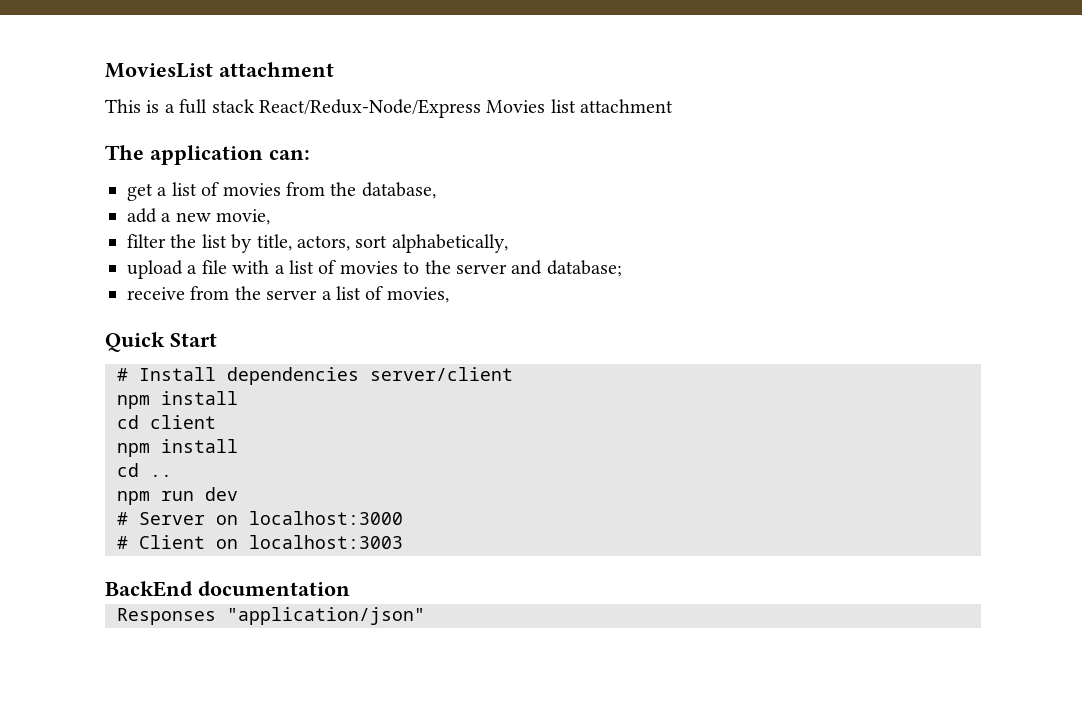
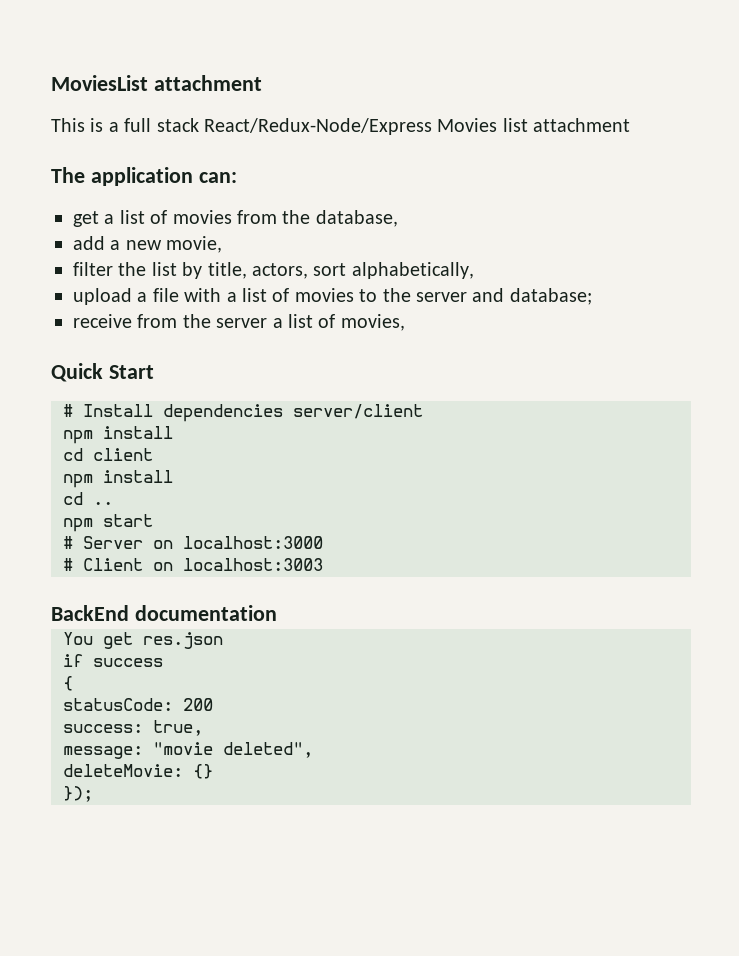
- npm run dev
+ npm start
- Responses "application/json"
+ You get res.json
+ if success
+ {
+ statusCode: 200
+ success: true,
+ message: "movie deleted",
+ deleteMovie: {}
+ });

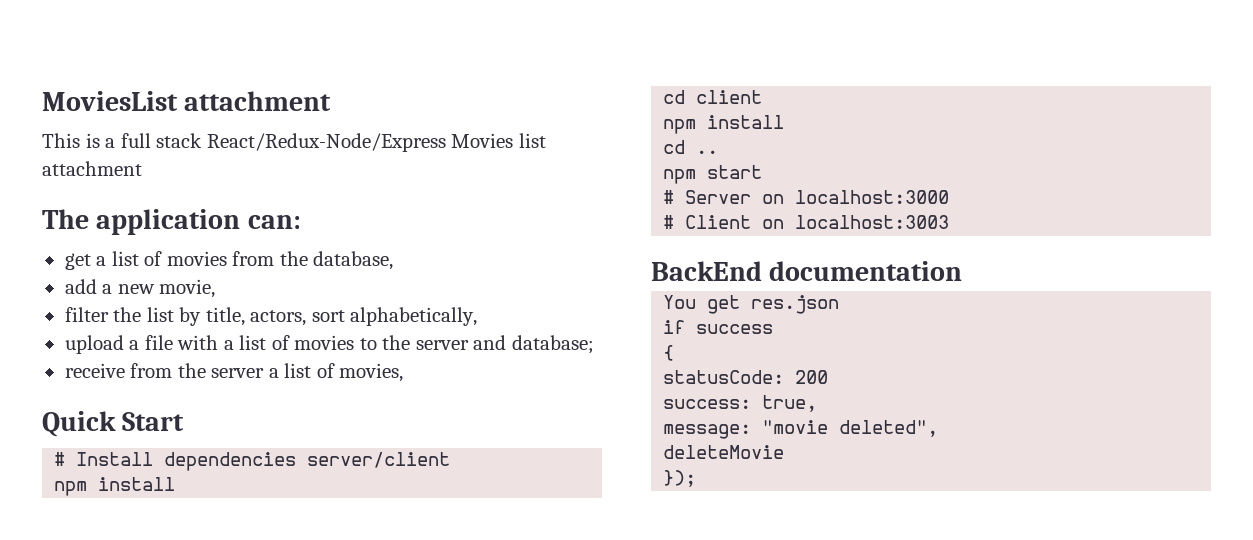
- deleteMovie: {}
+ deleteMovie

